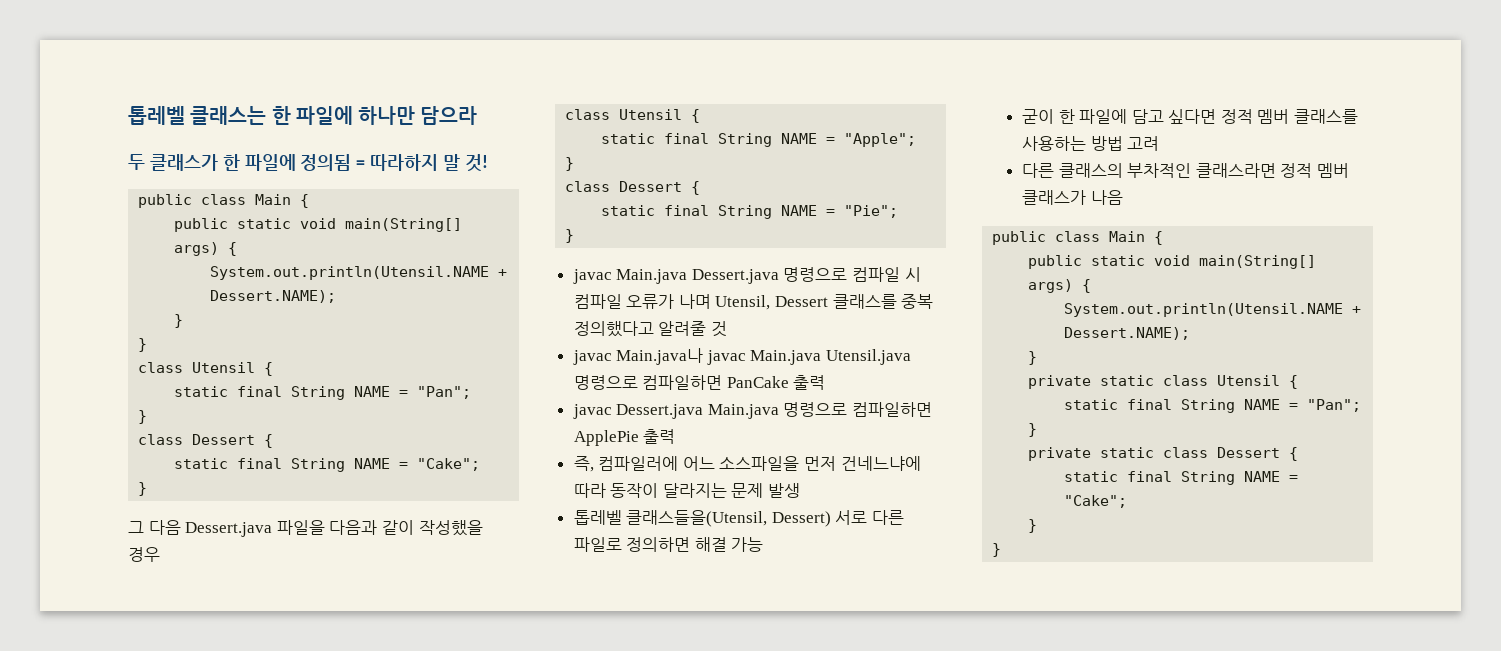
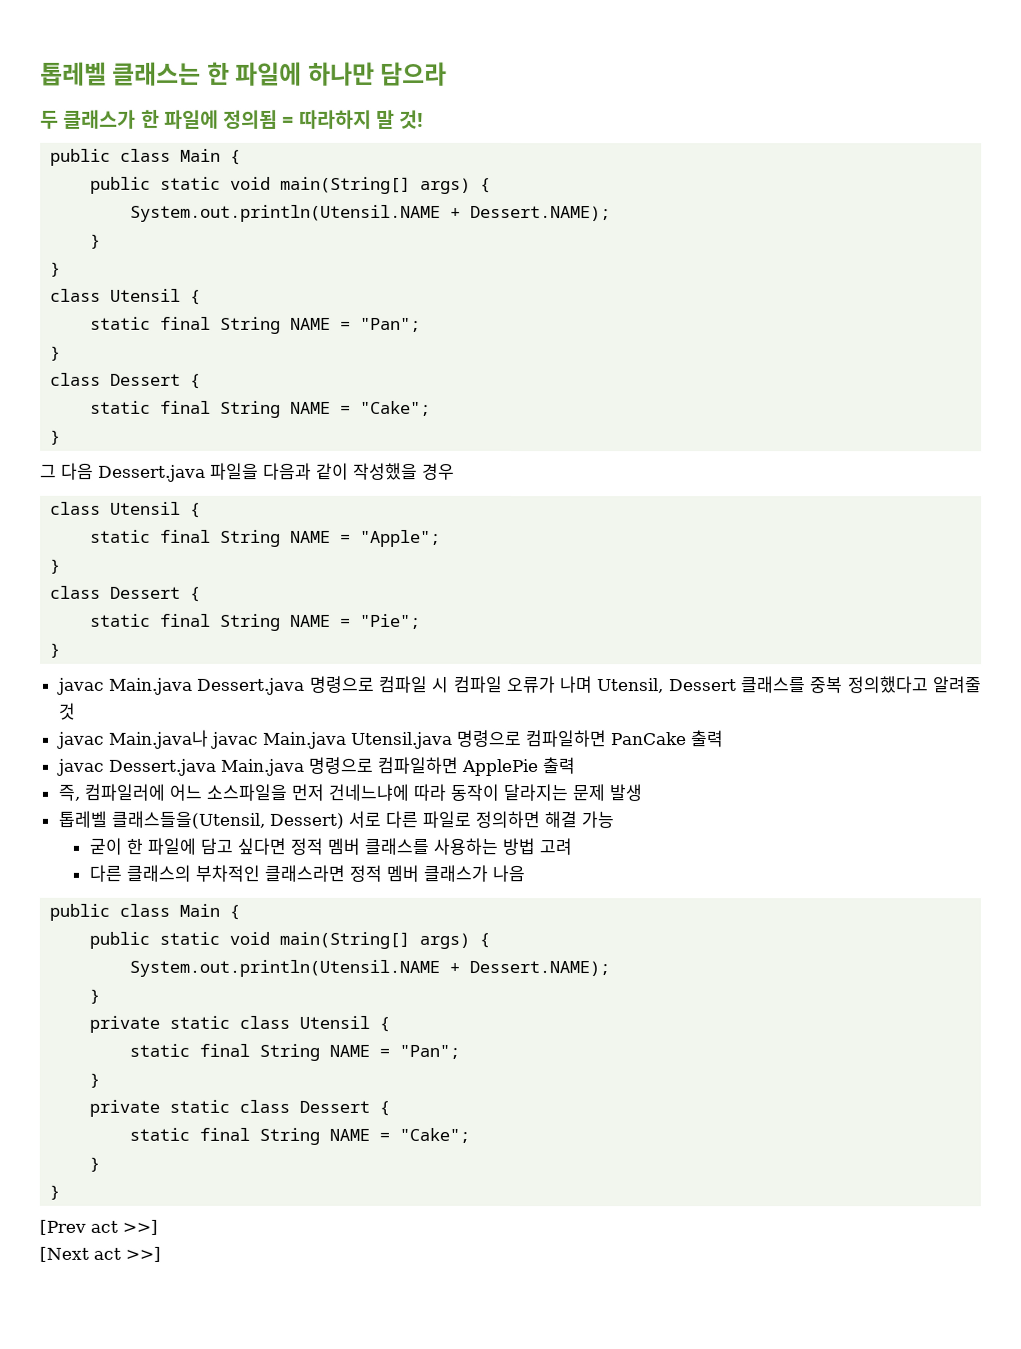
+ [Prev act >>]
+ [Next act >>]

